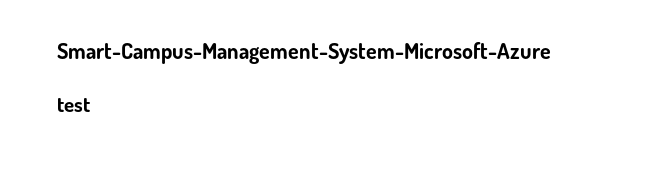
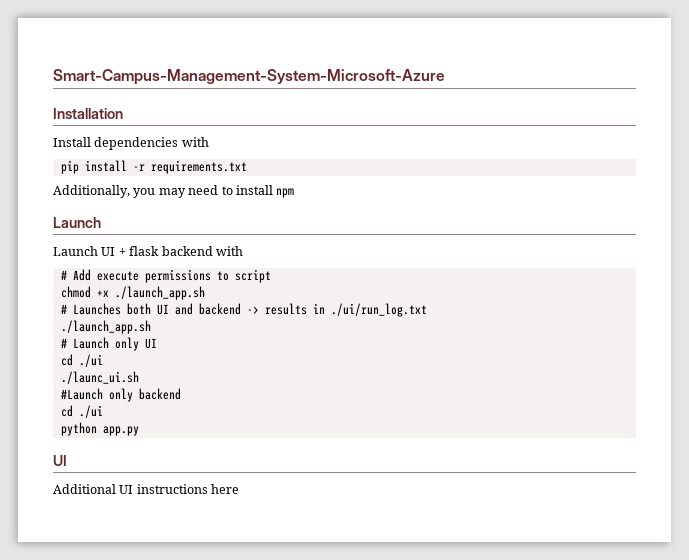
- test
+ Installation
+ Install dependencies with
+ pip install -r requirements.txt
+ Additionally, you may need to install npm
+ Launch
+ Launch UI + flask backend with
+ # Add execute permissions to script
+ chmod +x ./launch_app.sh
+ # Launches both UI and backend -> results in ./ui/run_log.txt
+ ./launch_app.sh
+ # Launch only UI
+ cd ./ui
+ ./launc_ui.sh
+ #Launch only backend
+ cd ./ui
+ python app.py
+ UI
+ Additional UI instructions here

